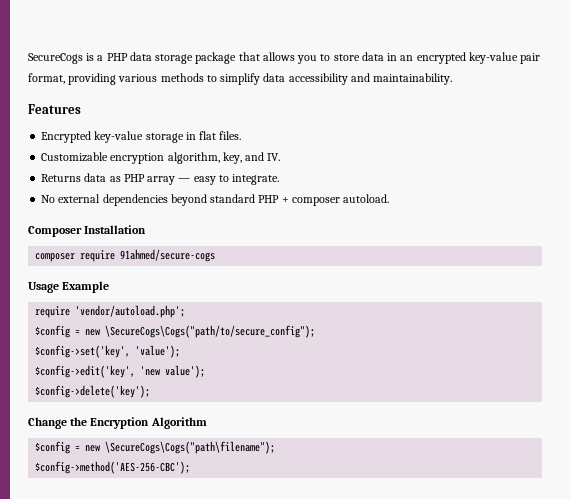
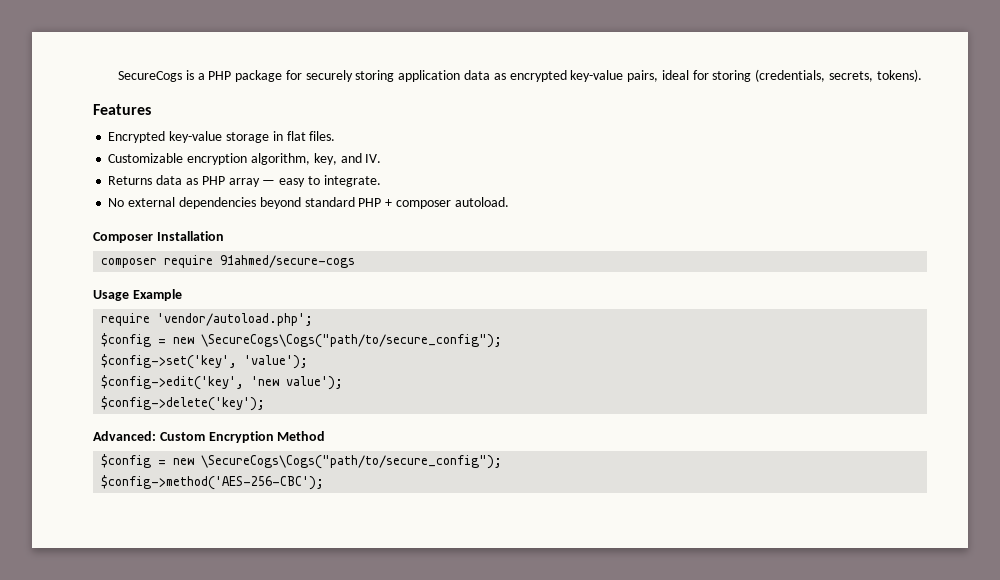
- SecureCogs is a PHP data storage package that allows you to store data in an encrypted key-value pair format, providing various methods to simplify data accessibility and maintainability.
+ SecureCogs is a PHP package for securely storing application data as encrypted key-value pairs, ideal for storing (credentials, secrets, tokens).
- Change the Encryption Algorithm
- $config = new \SecureCogs\Cogs("path\filename");
+ Advanced: Custom Encryption Method
+ $config = new \SecureCogs\Cogs("path/to/secure_config");

